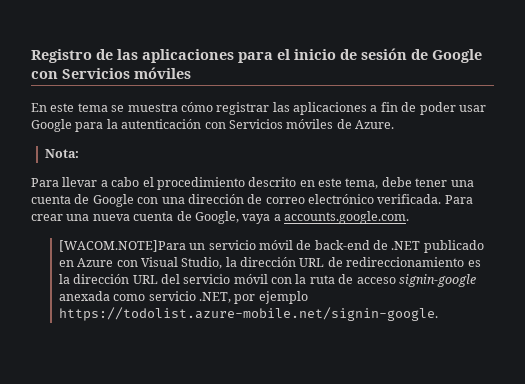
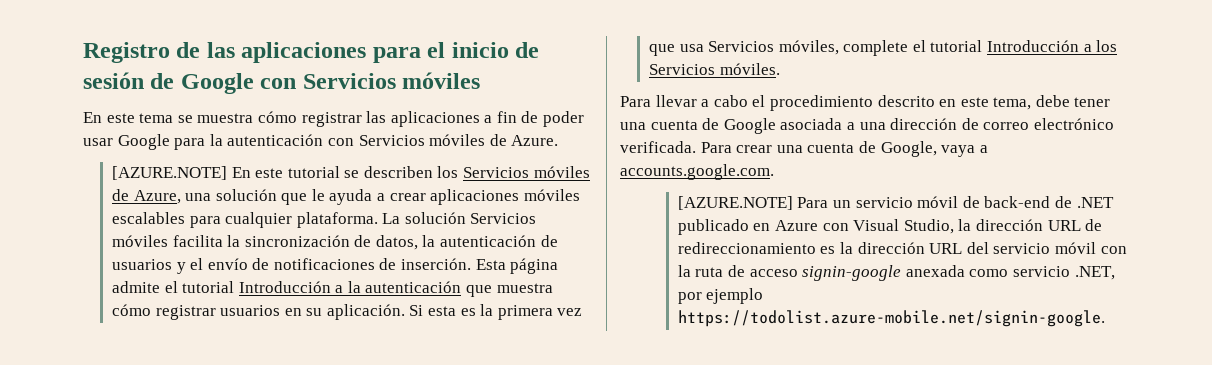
- Nota:
+ [AZURE.NOTE] En este tutorial se describen los Servicios móviles de Azure, una solución que le ayuda a crear aplicaciones móviles escalables para cualquier plataforma. La solución Servicios móviles facilita la sincronización de datos, la autenticación de usuarios y el envío de notificaciones de inserción. Esta página admite el tutorial Introducción a la autenticación que muestra cómo registrar usuarios en su aplicación. Si esta es la primera vez que usa Servicios móviles, complete el tutorial Introducción a los Servicios móviles.
- Para llevar a cabo el procedimiento descrito en este tema, debe tener una cuenta de Google con una dirección de correo electrónico verificada.
+ Para llevar a cabo el procedimiento descrito en este tema, debe tener una cuenta de Google asociada a una dirección de correo electrónico verificada.
- Para crear una nueva cuenta de Google, vaya a accounts.google.com.
+ Para crear una cuenta de Google, vaya a accounts.google.com.
- [WACOM.NOTE]Para un servicio móvil de back-end de .NET publicado en Azure con Visual Studio, la dirección URL de redireccionamiento es la dirección URL del servicio móvil con la ruta de acceso signin-google anexada como servicio .NET, por ejemplo https://todolist.azure-mobile.net/signin-google.
+ [AZURE.NOTE] Para un servicio móvil de back-end de .NET publicado en Azure con Visual Studio, la dirección URL de redireccionamiento es la dirección URL del servicio móvil con la ruta de acceso signin-google anexada como servicio .NET, por ejemplo https://todolist.azure-mobile.net/signin-google.

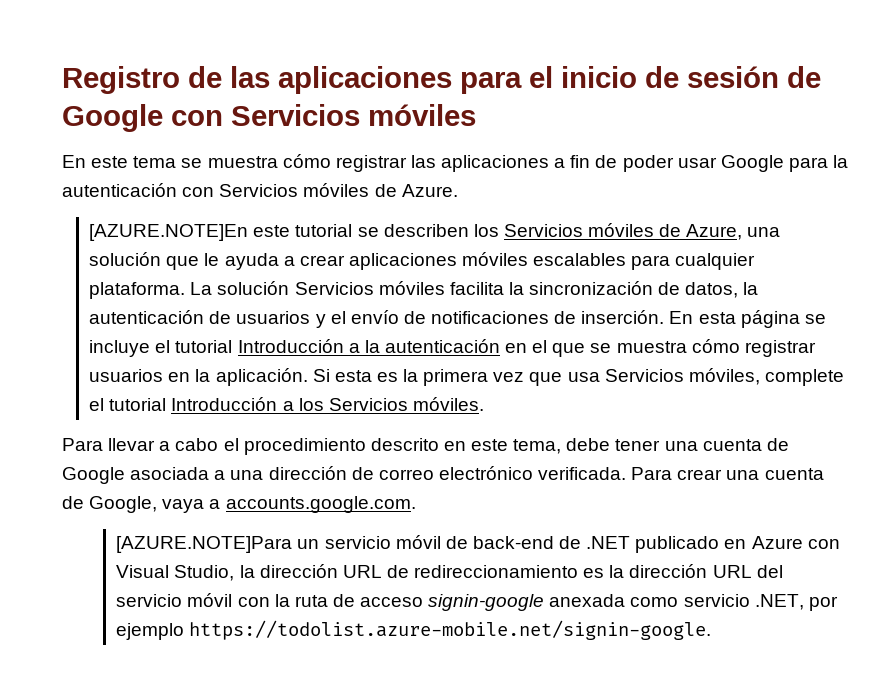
- [AZURE.NOTE] En este tutorial se describen los Servicios móviles de Azure, una solución que le ayuda a crear aplicaciones móviles escalables para cualquier plataforma.
+ [AZURE.NOTE]En este tutorial se describen los Servicios móviles de Azure, una solución que le ayuda a crear aplicaciones móviles escalables para cualquier plataforma.
- Esta página admite el tutorial Introducción a la autenticación que muestra cómo registrar usuarios en su aplicación.
+ En esta página se incluye el tutorial Introducción a la autenticación en el que se muestra cómo registrar usuarios en la aplicación.
- [AZURE.NOTE] Para un servicio móvil de back-end de .NET publicado en Azure con Visual Studio, la dirección URL de redireccionamiento es la dirección URL del servicio móvil con la ruta de acceso signin-google anexada como servicio .NET, por ejemplo https://todolist.azure-mobile.net/signin-google.
+ [AZURE.NOTE]Para un servicio móvil de back-end de .NET publicado en Azure con Visual Studio, la dirección URL de redireccionamiento es la dirección URL del servicio móvil con la ruta de acceso signin-google anexada como servicio .NET, por ejemplo https://todolist.azure-mobile.net/signin-google.

